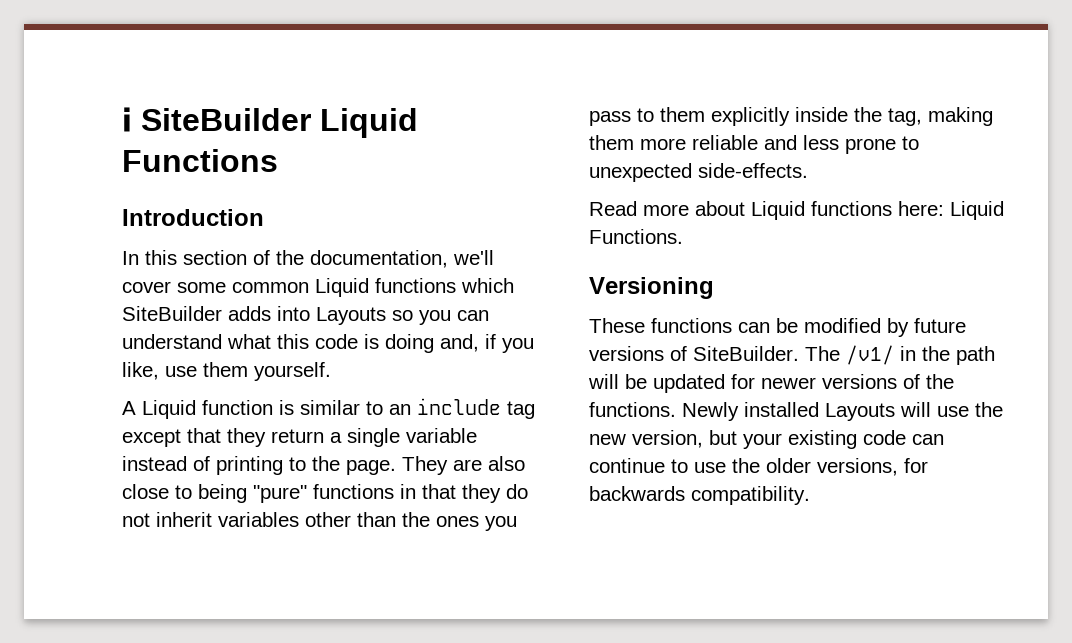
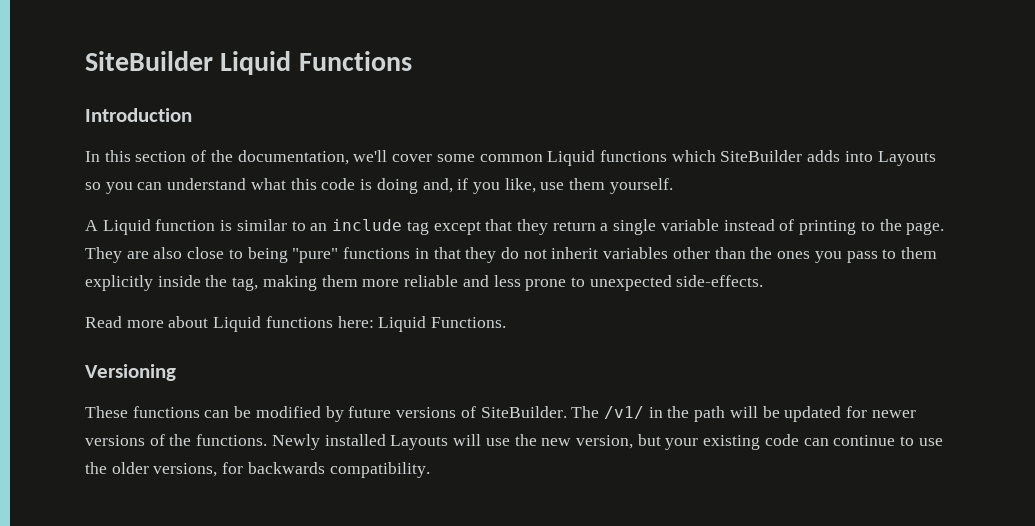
- ℹ SiteBuilder Liquid Functions
+ SiteBuilder Liquid Functions

